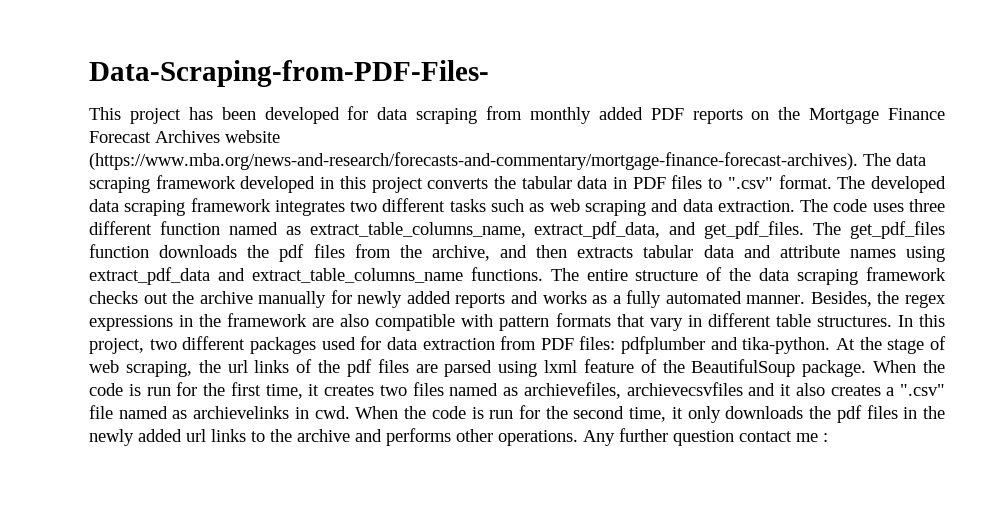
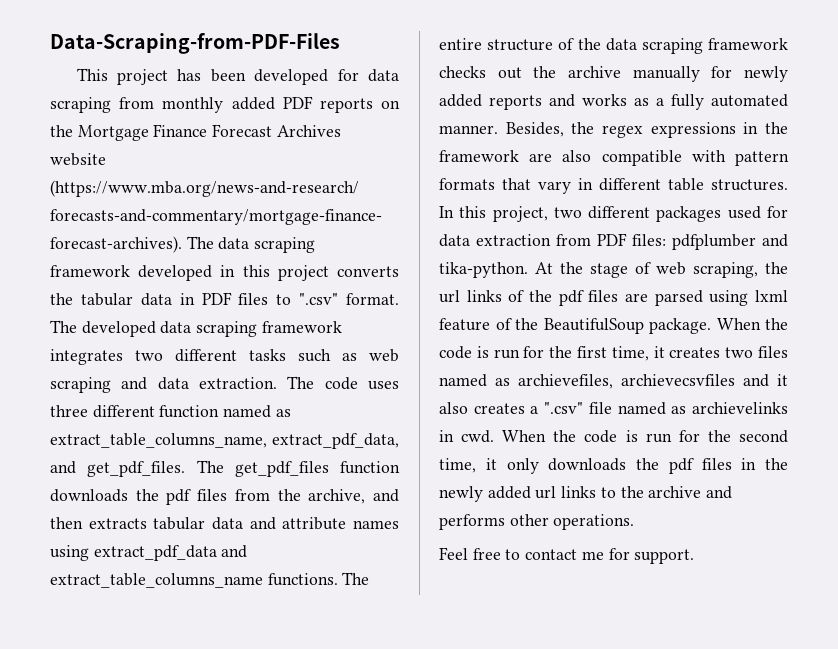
- Data-Scraping-from-PDF-Files-
+ Data-Scraping-from-PDF-Files
- When the code is run for the second time, it only downloads the pdf files in the newly added url links to the archive and performs other operations. Any further question contact me :
+ When the code is run for the second time, it only downloads the pdf files in the newly added url links to the archive and performs other operations.
+ Feel free to contact me for support.

